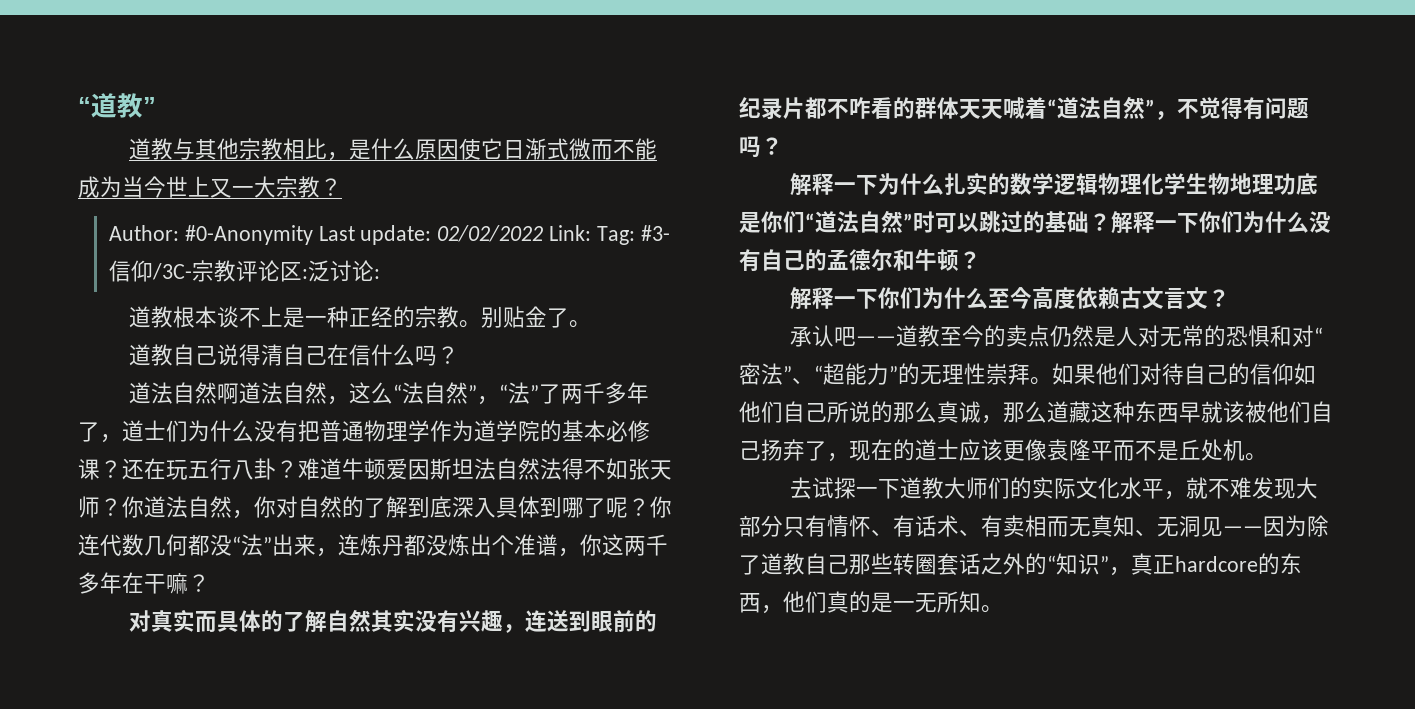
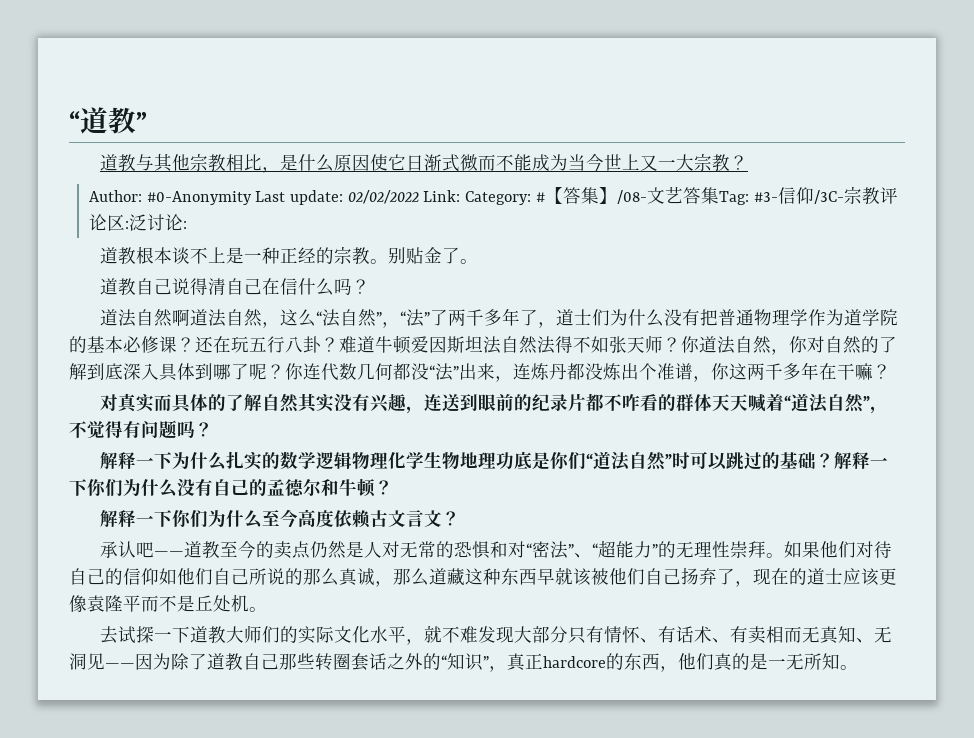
- Author: #0-Anonymity Last update: 02/02/2022 Link: Tag: #3-信仰/3C-宗教评论区:泛讨论:
+ Author: #0-Anonymity Last update: 02/02/2022 Link: Category: #【答集】/08-文艺答集Tag: #3-信仰/3C-宗教评论区:泛讨论:

